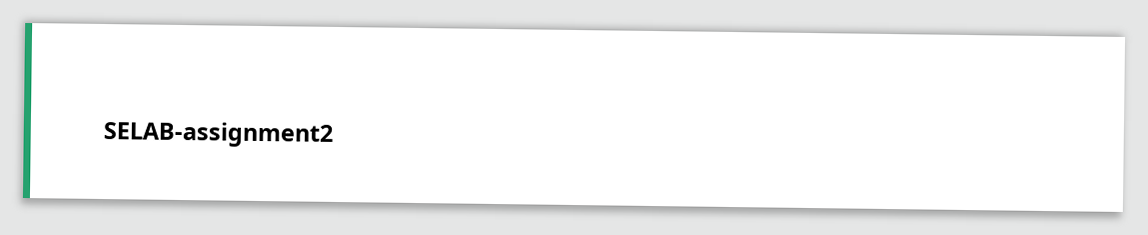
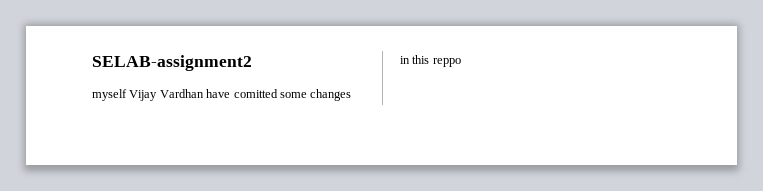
+ myself Vijay Vardhan have comitted some changes in this reppo

